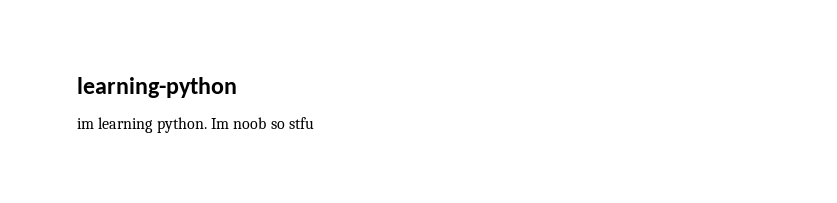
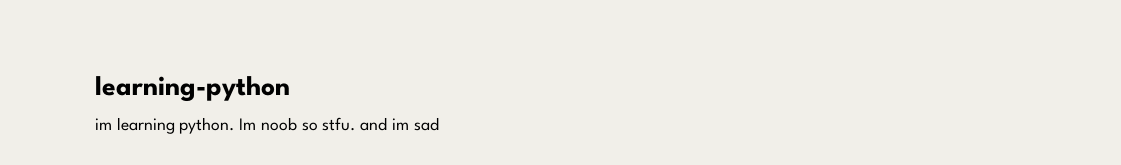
- Im noob so stfu
+ Im noob so stfu. and im sad

